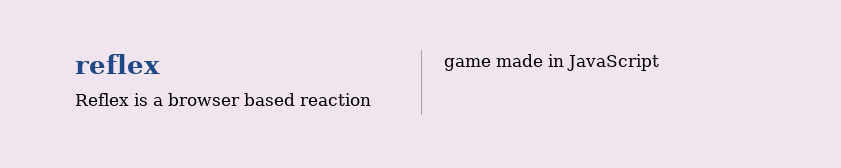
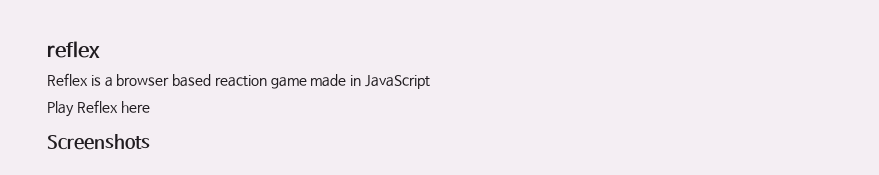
+ Play Reflex here
+ Screenshots

